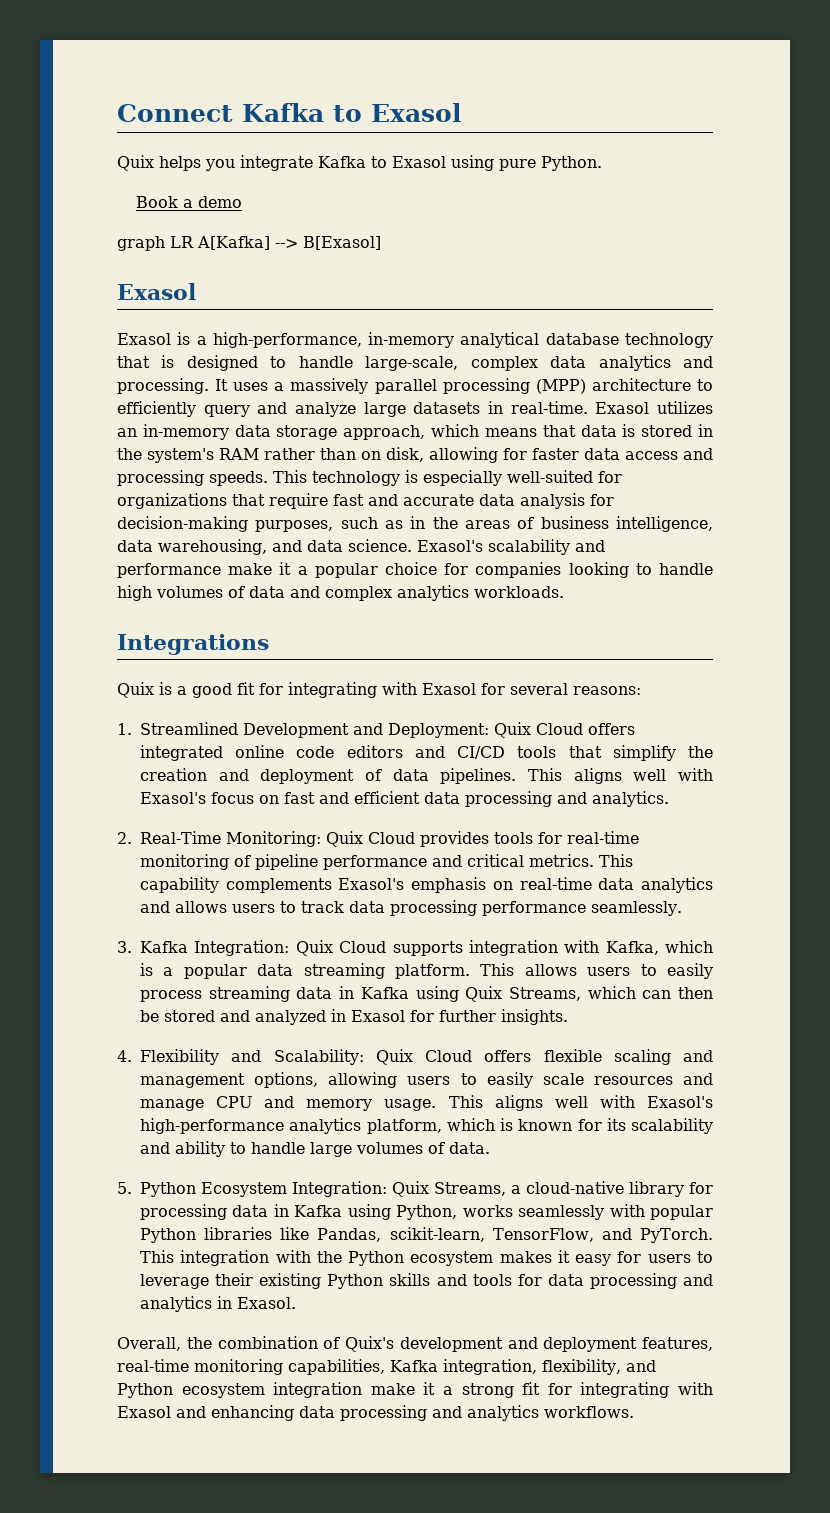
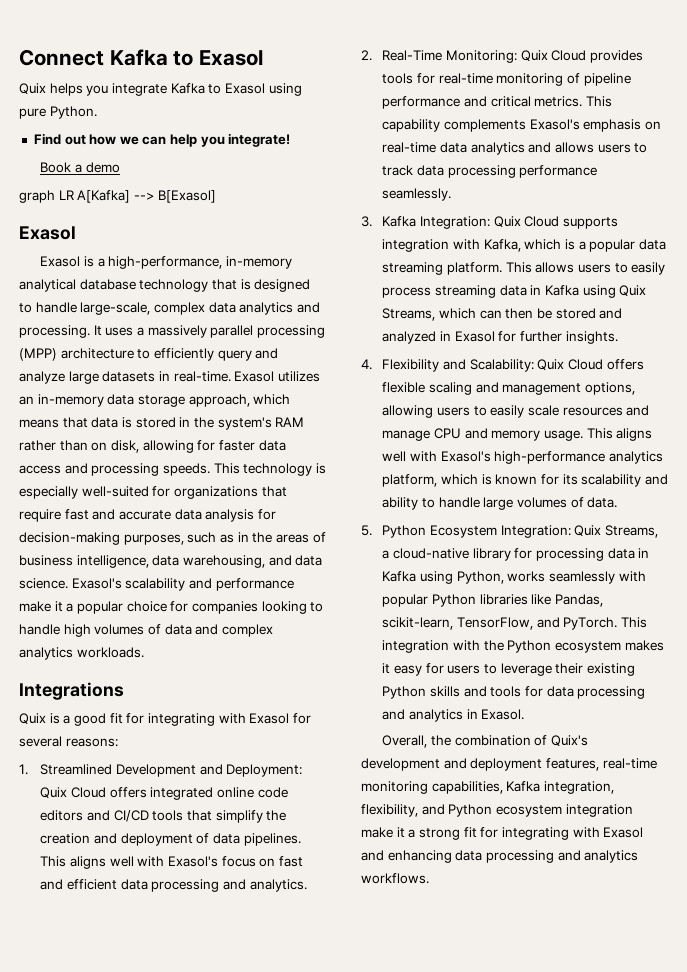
+ Find out how we can help you integrate!

